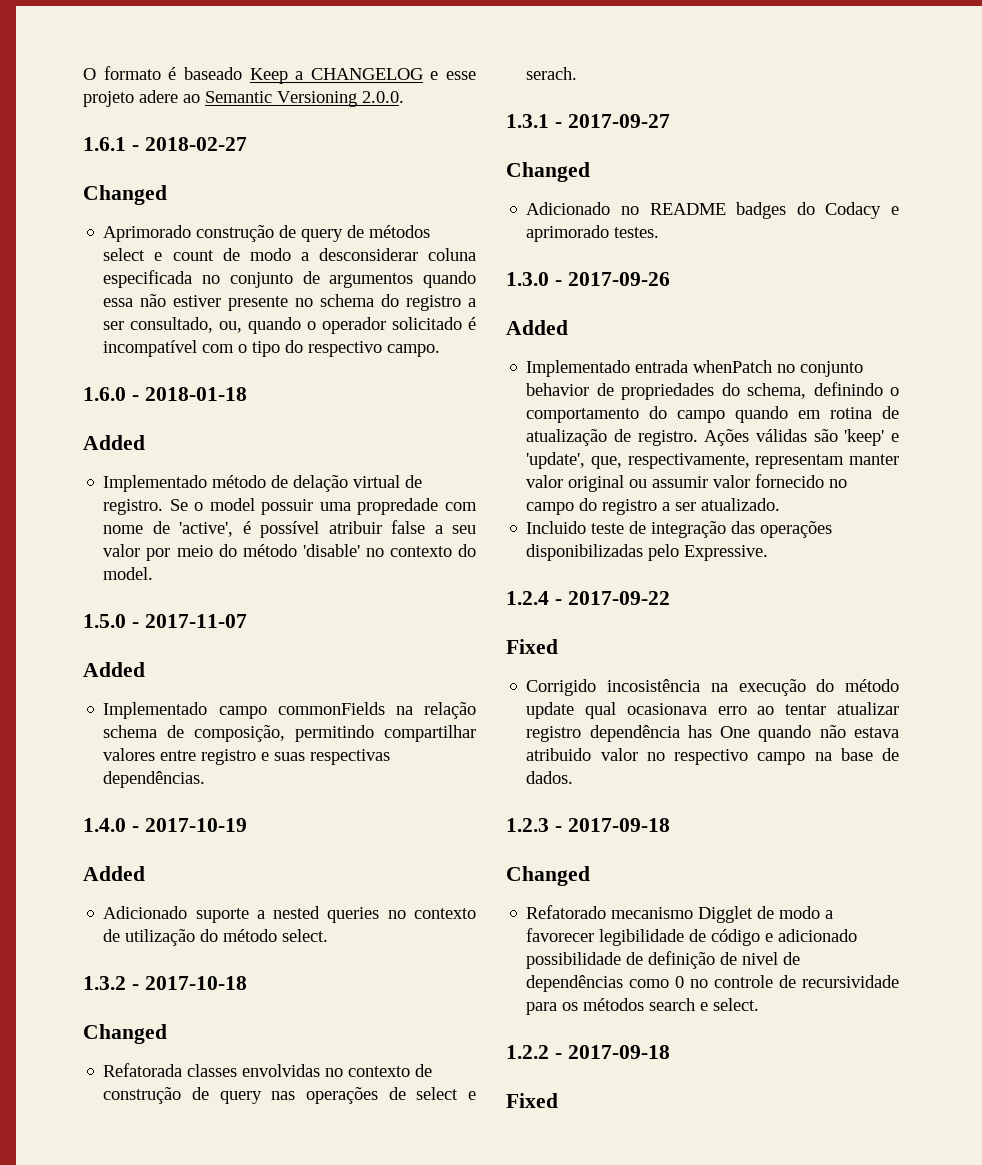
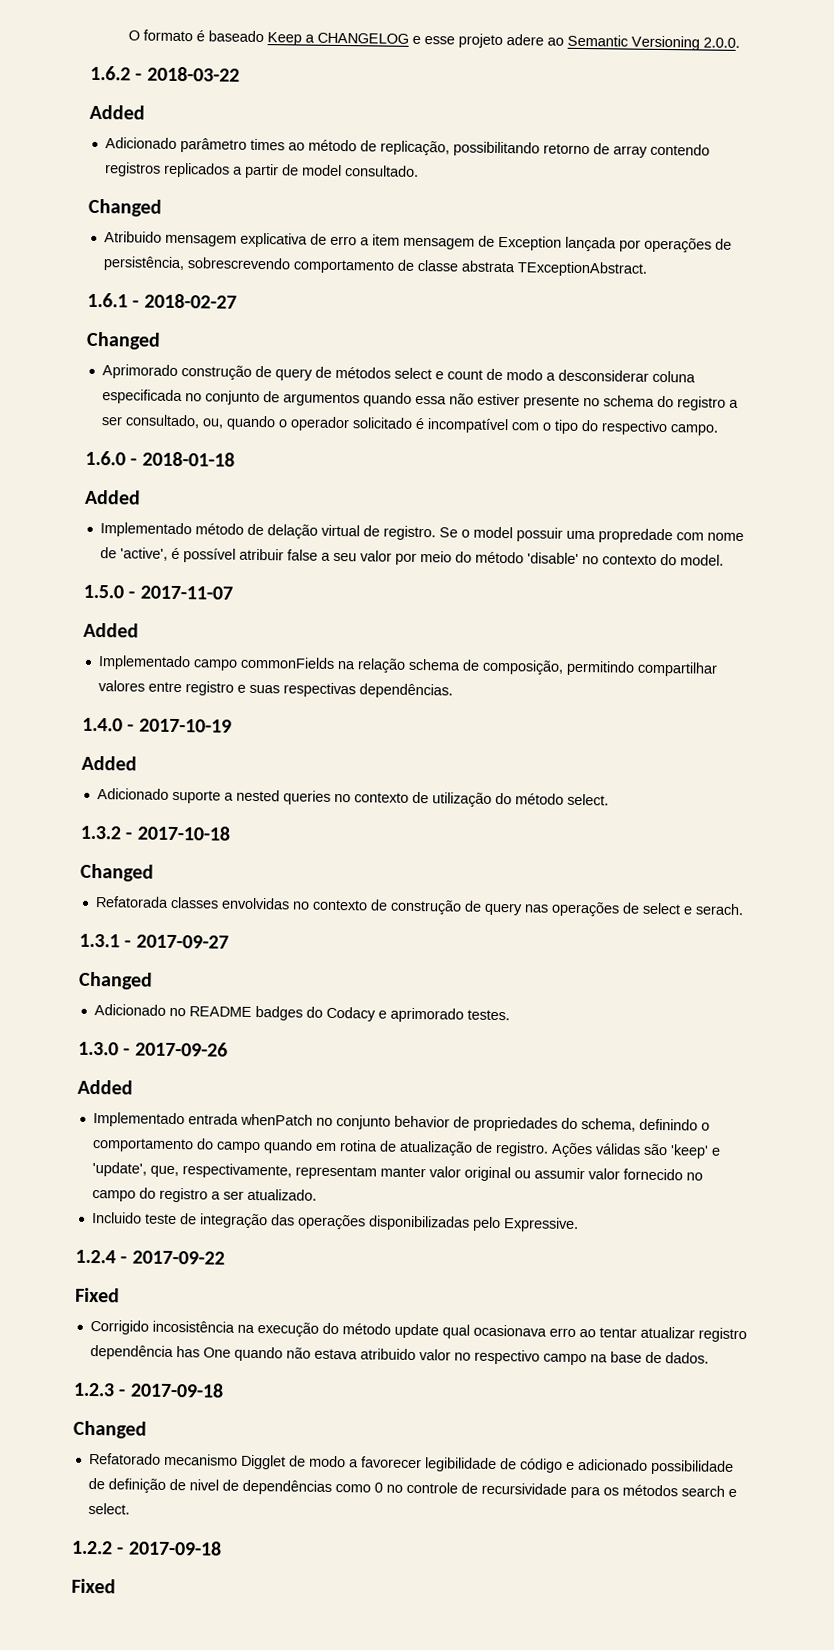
+ 1.6.2 - 2018-03-22
+ Added
+ Adicionado parâmetro times ao método de replicação, possibilitando retorno de array contendo registros replicados a partir de model consultado.
+ Changed
+ Atribuido mensagem explicativa de erro a item mensagem de Exception lançada por operações de persistência, sobrescrevendo comportamento de classe abstrata TExceptionAbstract.

